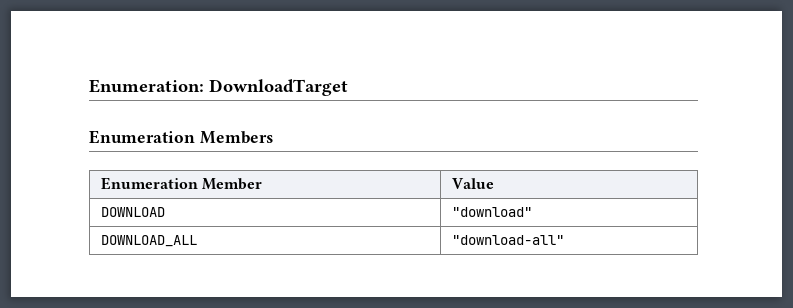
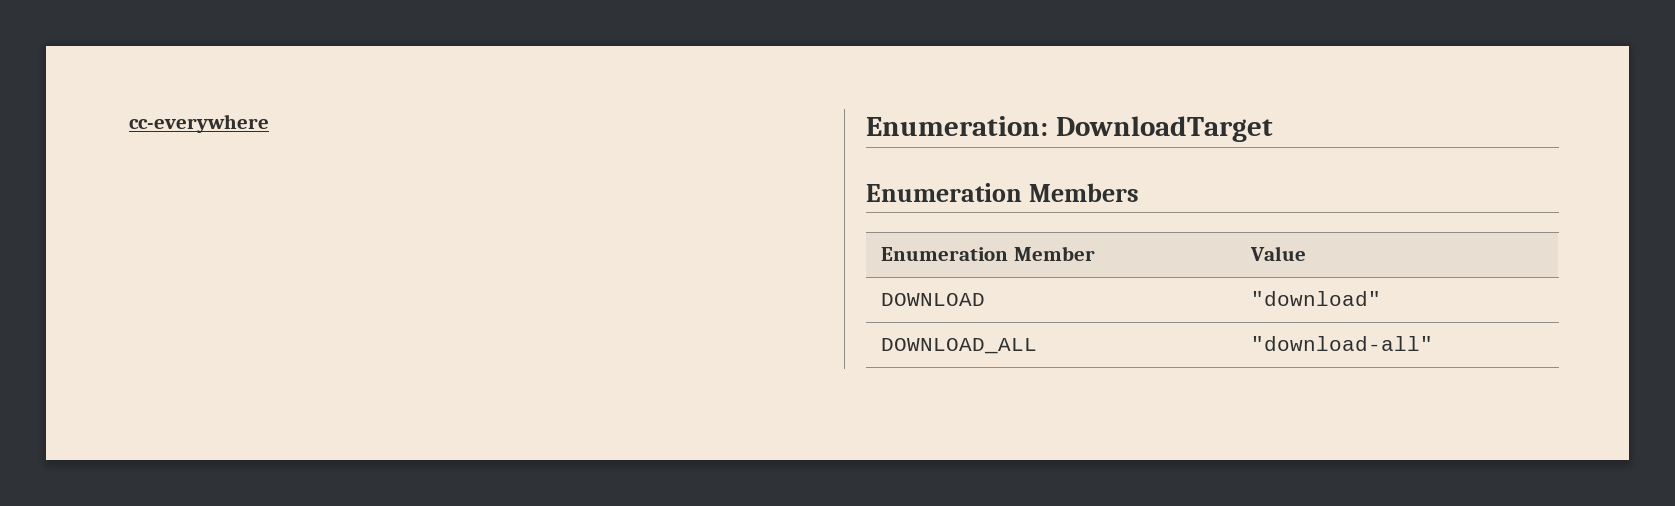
+ cc-everywhere

